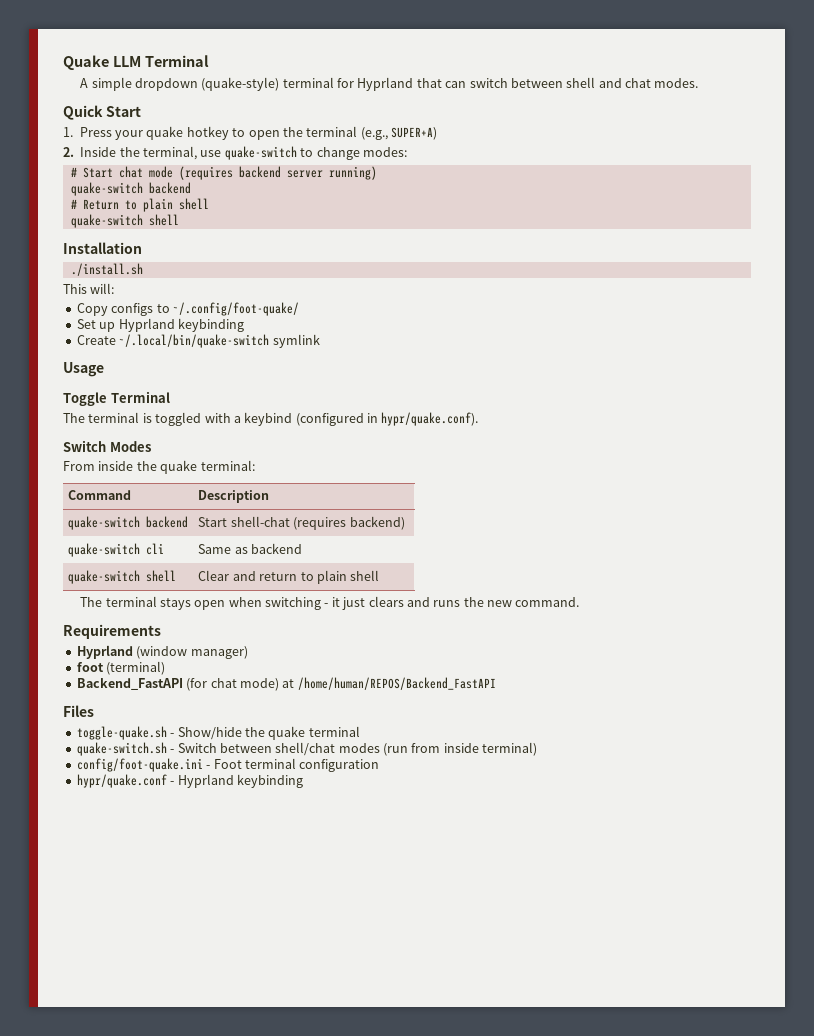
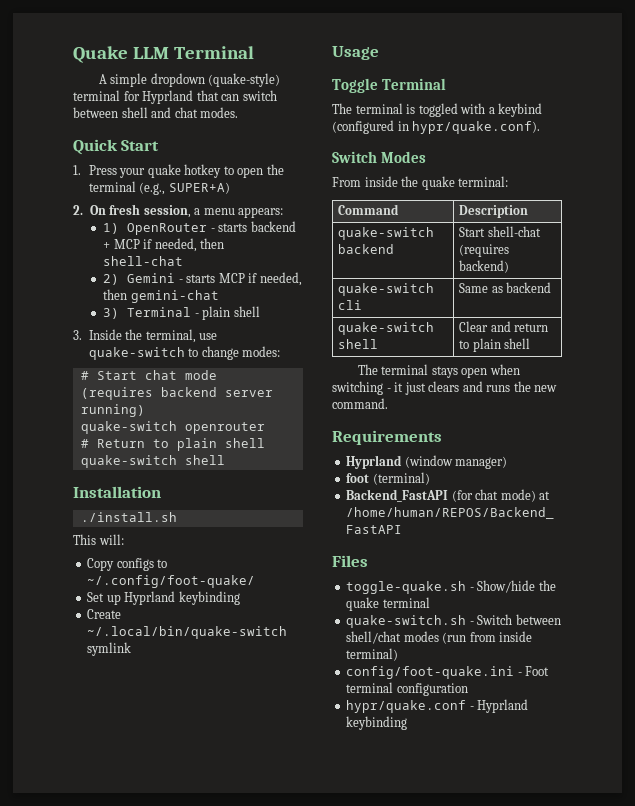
- 2. Inside the terminal, use quake-switch to change modes:
+ 2. On fresh session, a menu appears:
+ 1) OpenRouter - starts backend + MCP if needed, then shell-chat
+ 2) Gemini - starts MCP if needed, then gemini-chat
+ 3) Terminal - plain shell
+ 3. Inside the terminal, use quake-switch to change modes:
  # Start chat mode (requires backend server running)
- quake-switch backend
+ quake-switch openrouter

